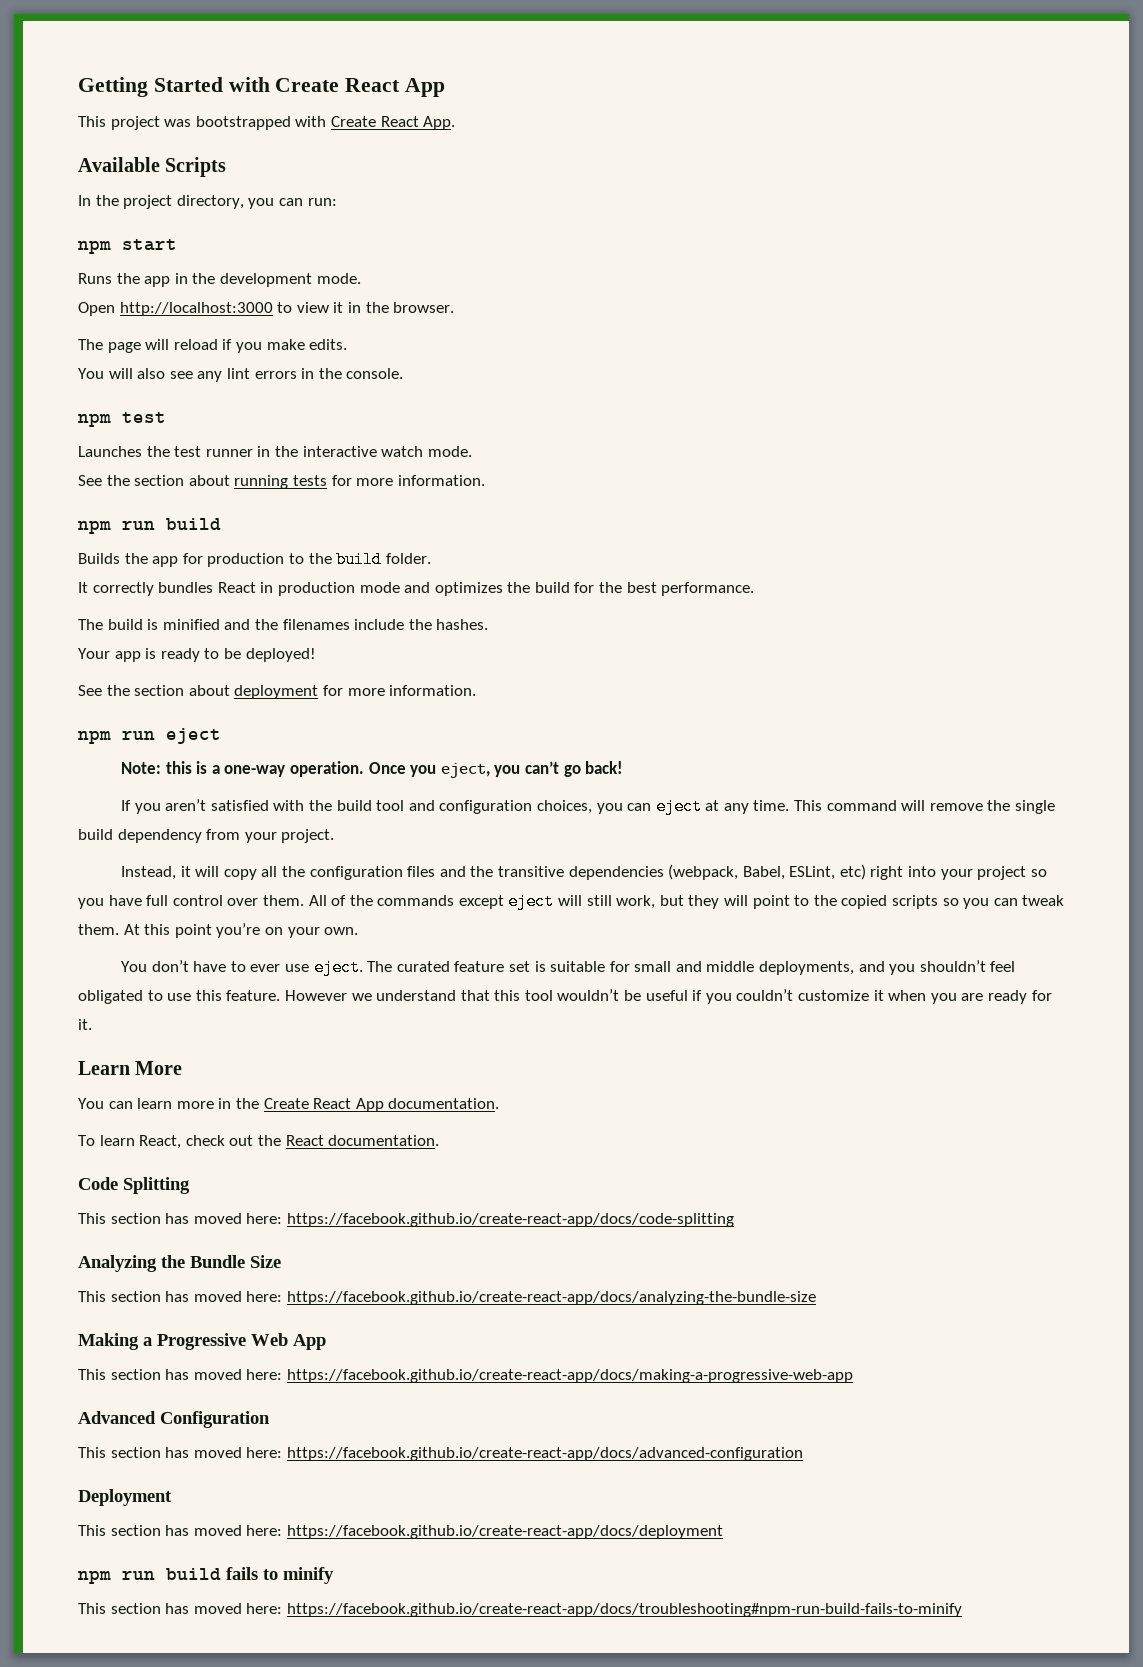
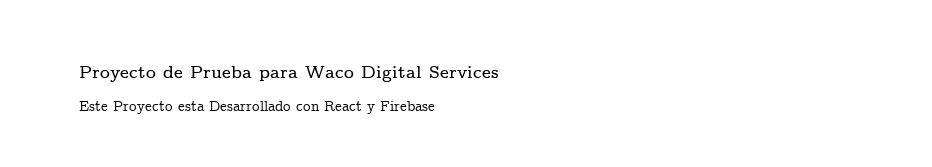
- Getting Started with Create React App
- This project was bootstrapped with Create React App.
- Available Scripts
- In the project directory, you can run:
- npm start
- Runs the app in the development mode.
- Open http://localhost:3000 to view it in the browser.
- The page will reload if you make edits.
- You will also see any lint errors in the console.
- npm test
- Launches the test runner in the interactive watch mode.
- See the section about running tests for more information.
- npm run build
- Builds the app for production to the build folder.
- It correctly bundles React in production mode and optimizes the build for the best performance.
- The build is minified and the filenames include the hashes.
- Your app is ready to be deployed!
- See the section about deployment for more information.
- npm run eject
- Note: this is a one-way operation. Once you eject, you can’t go back!
- If you aren’t satisfied with the build tool and configuration choices, you can eject at any time. This command will remove the single build dependency from your project.
- Instead, it will copy all the configuration files and the transitive dependencies (webpack, Babel, ESLint, etc) right into your project so you have full control over them. All of the commands except eject will still work, but they will point to the copied scripts so you can tweak them. At this point you’re on your own.
- You don’t have to ever use eject. The curated feature set is suitable for small and middle deployments, and you shouldn’t feel obligated to use this feature. However we understand that this tool wouldn’t be useful if you couldn’t customize it when you are ready for it.
- Learn More
- You can learn more in the Create React App documentation.
- To learn React, check out the React documentation.
- Code Splitting
- This section has moved here: https://facebook.github.io/create-react-app/docs/code-splitting
- Analyzing the Bundle Size
- This section has moved here: https://facebook.github.io/create-react-app/docs/analyzing-the-bundle-size
- Making a Progressive Web App
- This section has moved here: https://facebook.github.io/create-react-app/docs/making-a-progressive-web-app
- Advanced Configuration
- This section has moved here: https://facebook.github.io/create-react-app/docs/advanced-configuration
- Deployment
- This section has moved here: https://facebook.github.io/create-react-app/docs/deployment
- npm run build fails to minify
- This section has moved here: https://facebook.github.io/create-react-app/docs/troubleshooting#npm-run-build-fails-to-minify
+ Proyecto de Prueba para Waco Digital Services
+ Este Proyecto esta Desarrollado con React y Firebase

